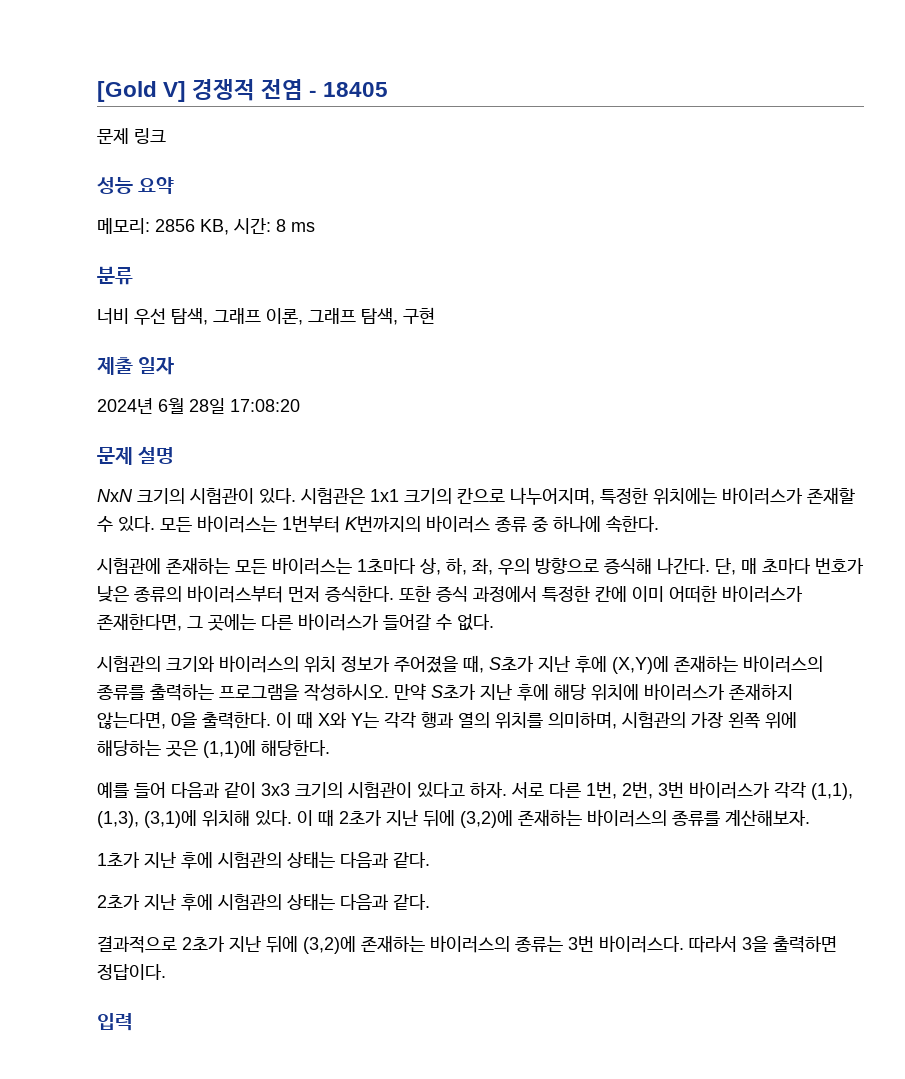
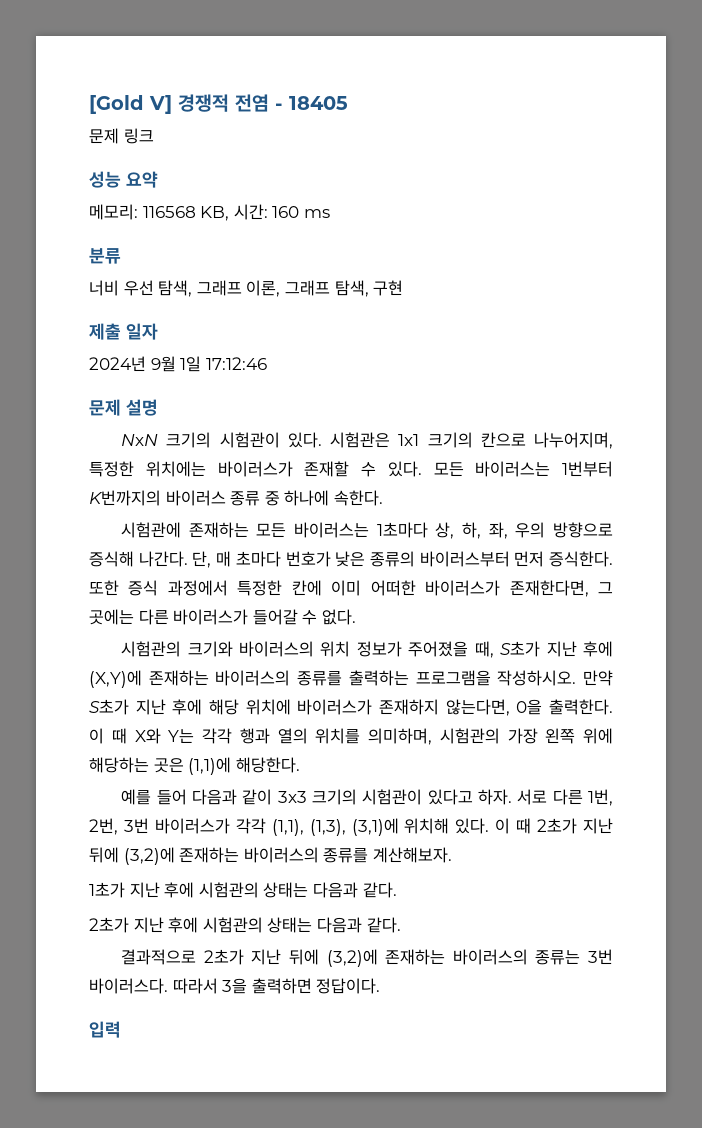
- 메모리: 2856 KB, 시간: 8 ms
+ 메모리: 116568 KB, 시간: 160 ms
- 2024년 6월 28일 17:08:20
+ 2024년 9월 1일 17:12:46

